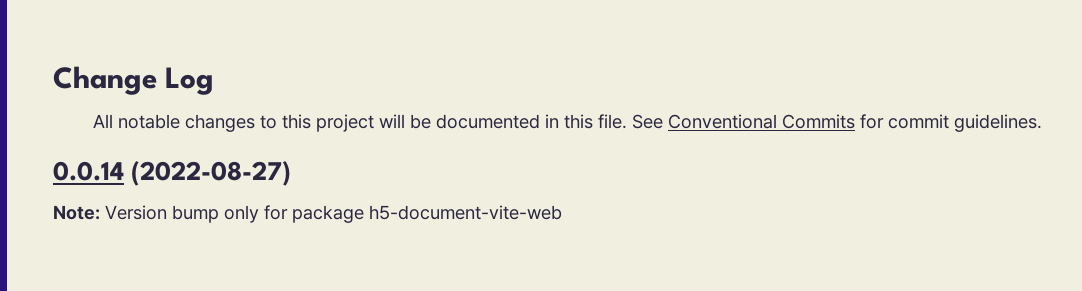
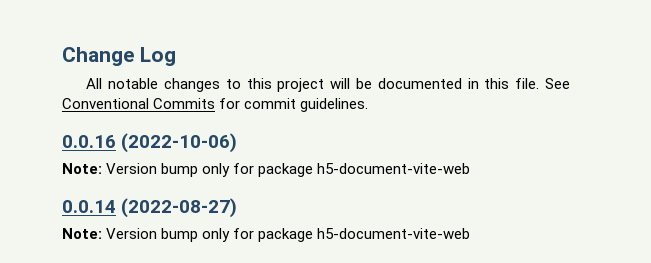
+ 0.0.16 (2022-10-06)
+ Note: Version bump only for package h5-document-vite-web

